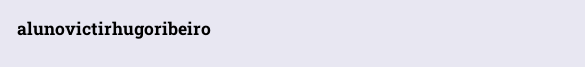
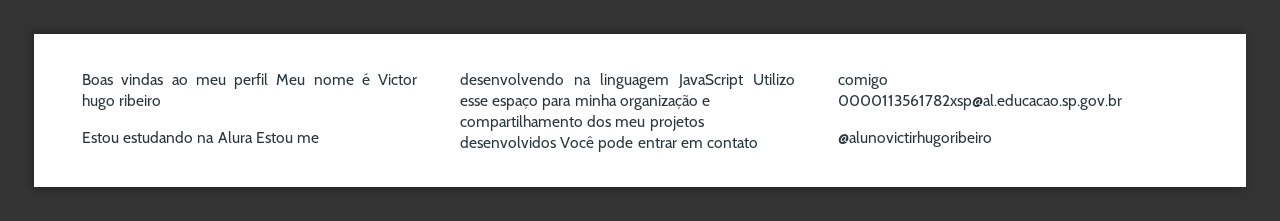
- alunovictirhugoribeiro
+ Boas vindas ao meu perfil Meu nome é Victor hugo ribeiro
+ Estou estudando na Alura Estou me desenvolvendo na linguagem JavaScript Utilizo esse espaço para minha organização e compartilhamento dos meu projetos desenvolvidos Você pode entrar em contato comigo 0000113561782xsp@al.educacao.sp.gov.br
+ @alunovictirhugoribeiro

